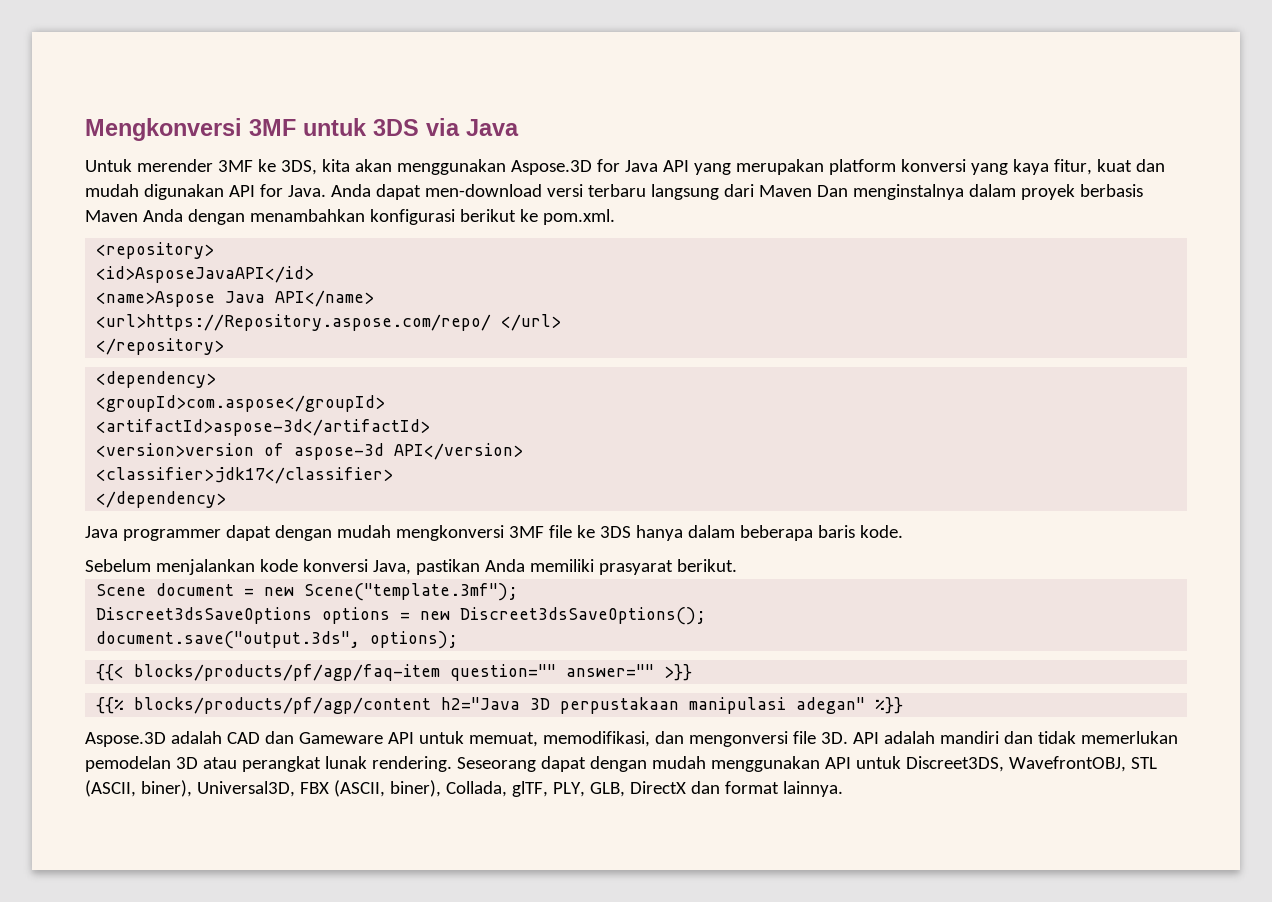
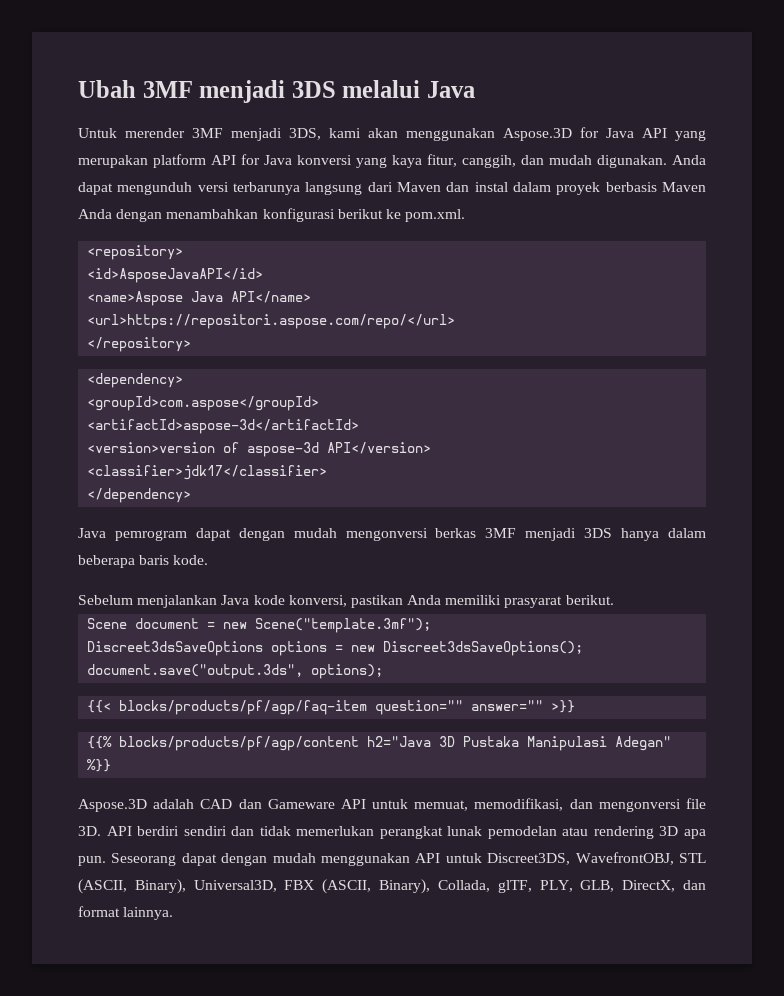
- Mengkonversi 3MF untuk 3DS via Java
+ Ubah 3MF menjadi 3DS melalui Java
- Untuk merender 3MF ke 3DS, kita akan menggunakan Aspose.3D for Java API yang merupakan platform konversi yang kaya fitur, kuat dan mudah digunakan API for Java. Anda dapat men-download versi terbaru langsung dari Maven Dan menginstalnya dalam proyek berbasis Maven Anda dengan menambahkan konfigurasi berikut ke pom.xml.
+ Untuk merender 3MF menjadi 3DS, kami akan menggunakan Aspose.3D for Java API yang merupakan platform API for Java konversi yang kaya fitur, canggih, dan mudah digunakan. Anda dapat mengunduh versi terbarunya langsung dari Maven dan instal dalam proyek berbasis Maven Anda dengan menambahkan konfigurasi berikut ke pom.xml.
- <url>https://Repository.aspose.com/repo/ </url>
+ <url>https://repositori.aspose.com/repo/</url>
- Java programmer dapat dengan mudah mengkonversi 3MF file ke 3DS hanya dalam beberapa baris kode.
+ Java pemrogram dapat dengan mudah mengonversi berkas 3MF menjadi 3DS hanya dalam beberapa baris kode.
- Sebelum menjalankan kode konversi Java, pastikan Anda memiliki prasyarat berikut.
+ Sebelum menjalankan Java kode konversi, pastikan Anda memiliki prasyarat berikut.
- {{% blocks/products/pf/agp/content h2="Java 3D perpustakaan manipulasi adegan" %}}
+ {{% blocks/products/pf/agp/content h2="Java 3D Pustaka Manipulasi Adegan" %}}
- API adalah mandiri dan tidak memerlukan pemodelan 3D atau perangkat lunak rendering.
+ API berdiri sendiri dan tidak memerlukan perangkat lunak pemodelan atau rendering 3D apa pun.
- Seseorang dapat dengan mudah menggunakan API untuk Discreet3DS, WavefrontOBJ, STL (ASCII, biner), Universal3D, FBX (ASCII, biner), Collada, glTF, PLY, GLB, DirectX dan format lainnya.
+ Seseorang dapat dengan mudah menggunakan API untuk Discreet3DS, WavefrontOBJ, STL (ASCII, Binary), Universal3D, FBX (ASCII, Binary), Collada, glTF, PLY, GLB, DirectX, dan format lainnya.

